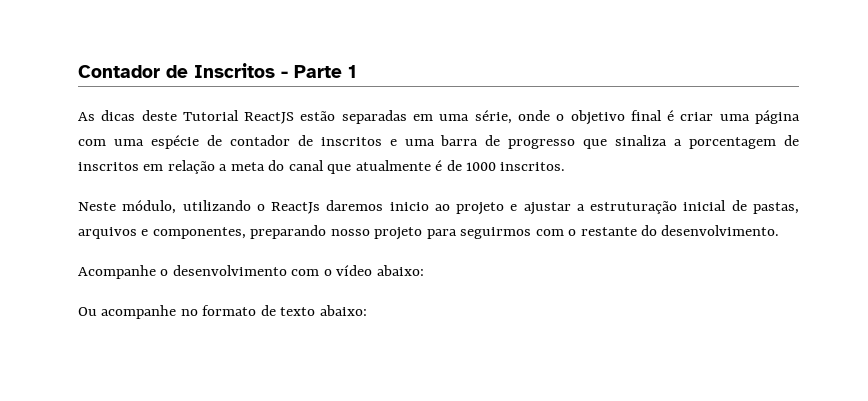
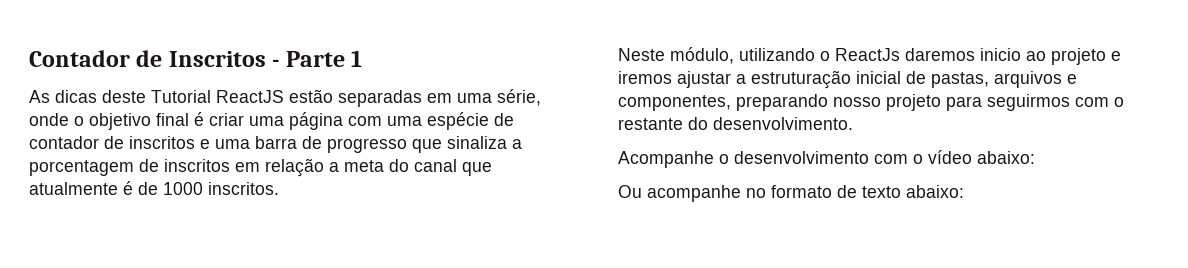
- Neste módulo, utilizando o ReactJs daremos inicio ao projeto e ajustar a estruturação inicial de pastas, arquivos e componentes, preparando nosso projeto para seguirmos com o restante do desenvolvimento.
+ Neste módulo, utilizando o ReactJs daremos inicio ao projeto e iremos ajustar a estruturação inicial de pastas, arquivos e componentes, preparando nosso projeto para seguirmos com o restante do desenvolvimento.

